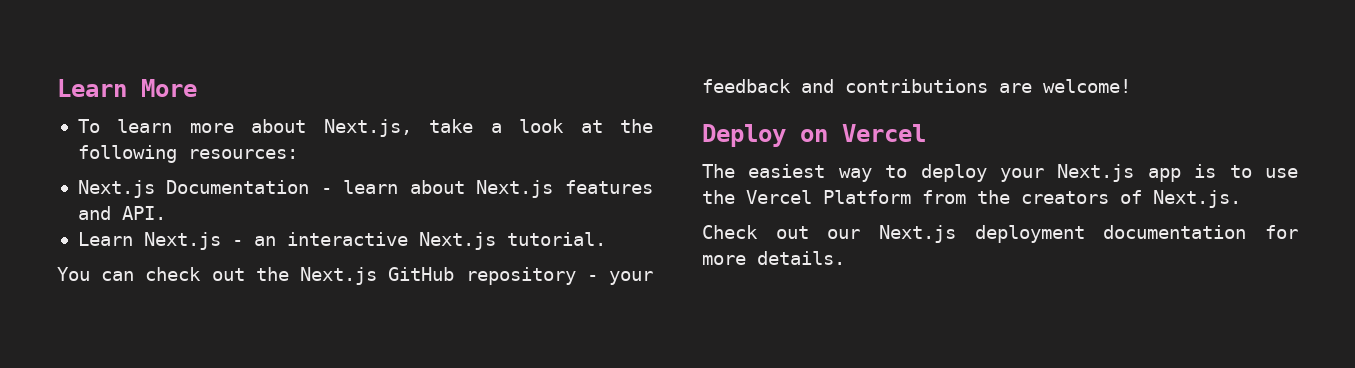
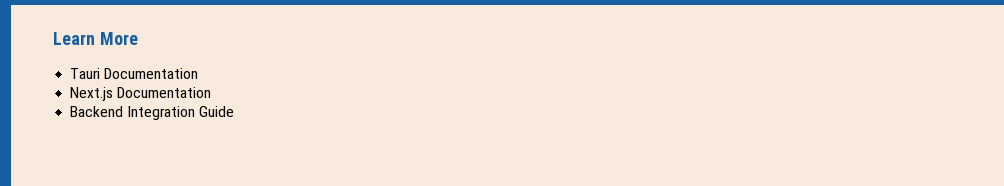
- To learn more about Next.js, take a look at the following resources:
- Next.js Documentation - learn about Next.js features and API.
- Learn Next.js - an interactive Next.js tutorial.
- You can check out the Next.js GitHub repository - your feedback and contributions are welcome!
- Deploy on Vercel
- The easiest way to deploy your Next.js app is to use the Vercel Platform from the creators of Next.js.
- Check out our Next.js deployment documentation for more details.
+ Tauri Documentation
+ Next.js Documentation
+ Backend Integration Guide

